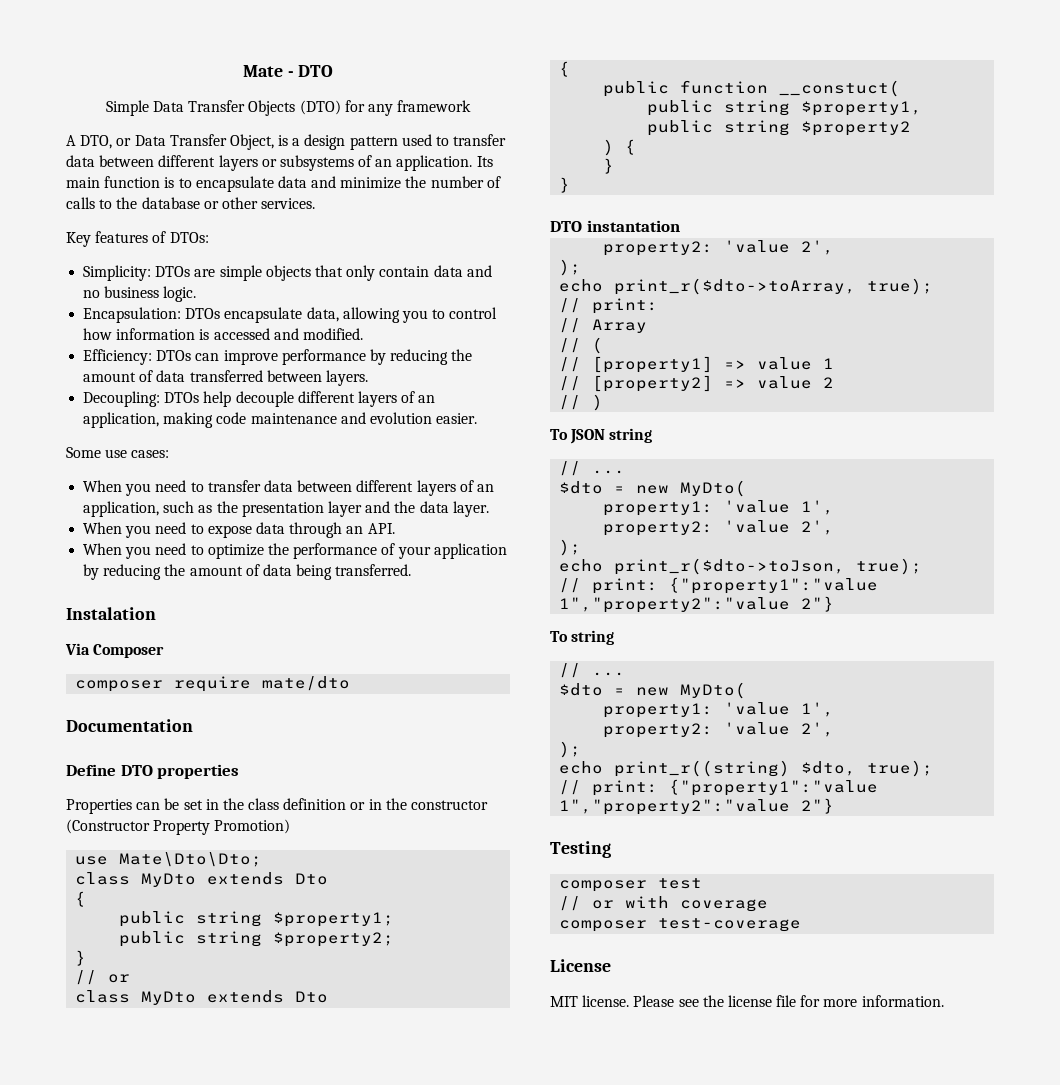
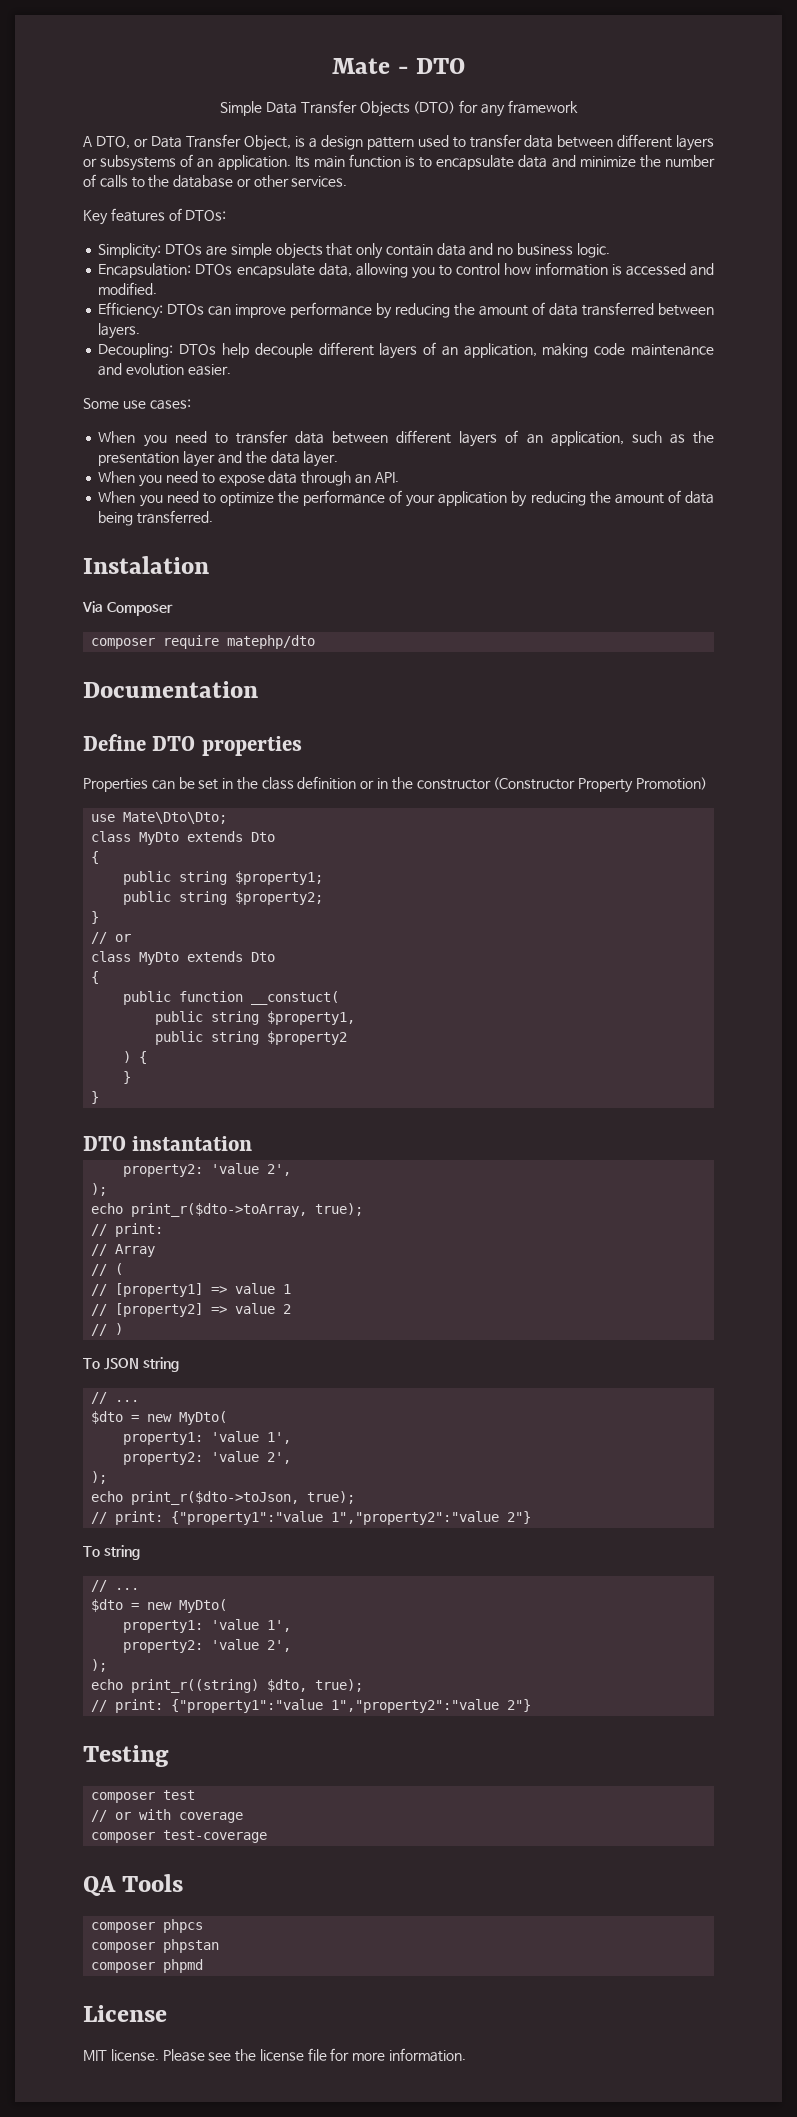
- composer require mate/dto
+ composer require matephp/dto
+ QA Tools
+ composer phpcs
+ composer phpstan
+ composer phpmd

